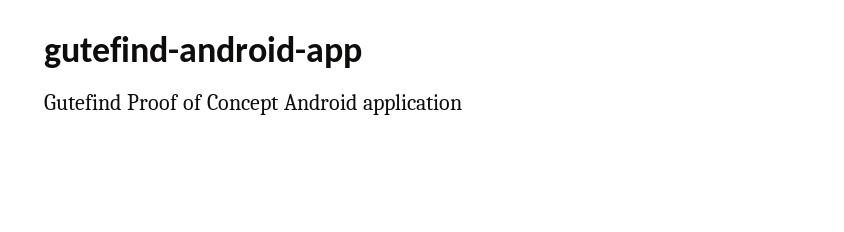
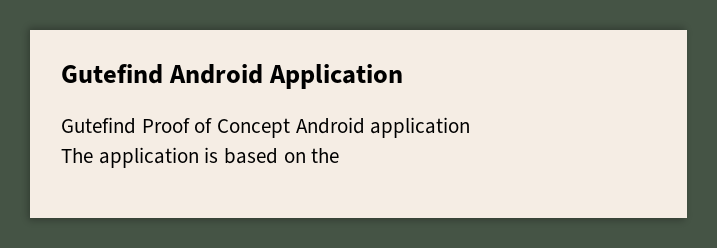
- gutefind-android-app
+ Gutefind Android Application
+ The application is based on the

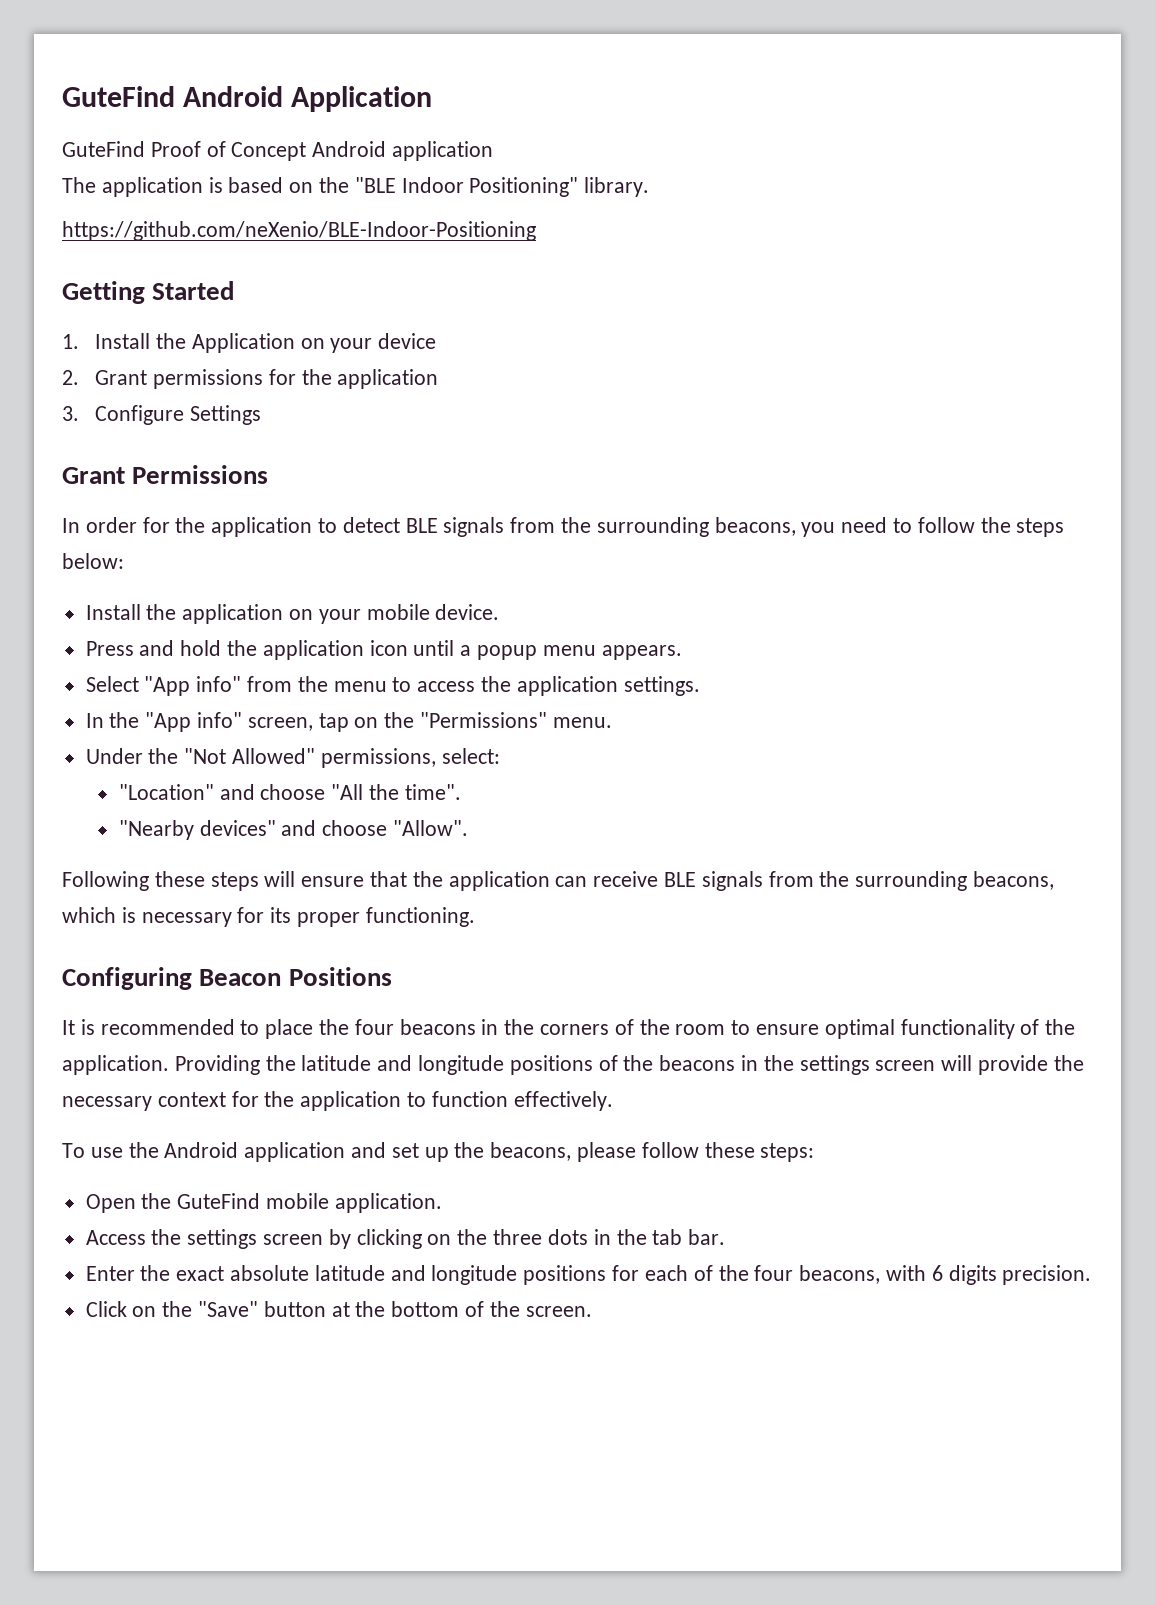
- Gutefind Android Application
+ GuteFind Android Application
- Gutefind Proof of Concept Android application
+ GuteFind Proof of Concept Android application
- The application is based on the
+ The application is based on the "BLE Indoor Positioning" library.
+ https://github.com/neXenio/BLE-Indoor-Positioning
+ Getting Started
+ 1. Install the Application on your device
+ 2. Grant permissions for the application
+ 3. Configure Settings
+ Grant Permissions
+ In order for the application to detect BLE signals from the surrounding beacons, you need to follow the steps below:
+ Install the application on your mobile device.
+ Press and hold the application icon until a popup menu appears.
+ Select "App info" from the menu to access the application settings.
+ In the "App info" screen, tap on the "Permissions" menu.
+ Under the "Not Allowed" permissions, select:
+ "Location" and choose "All the time".
+ "Nearby devices" and choose "Allow".
+ Following these steps will ensure that the application can receive BLE signals from the surrounding beacons, which is necessary for its proper functioning.
+ Configuring Beacon Positions
+ It is recommended to place the four beacons in the corners of the room to ensure optimal functionality of the application. Providing the latitude and longitude positions of the beacons in the settings screen will provide the necessary context for the application to function effectively.
+ To use the Android application and set up the beacons, please follow these steps:
+ Open the GuteFind mobile application.
+ Access the settings screen by clicking on the three dots in the tab bar.
+ Enter the exact absolute latitude and longitude positions for each of the four beacons, with 6 digits precision.
+ Click on the "Save" button at the bottom of the screen.

